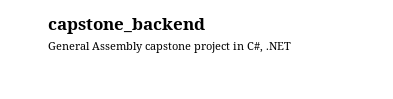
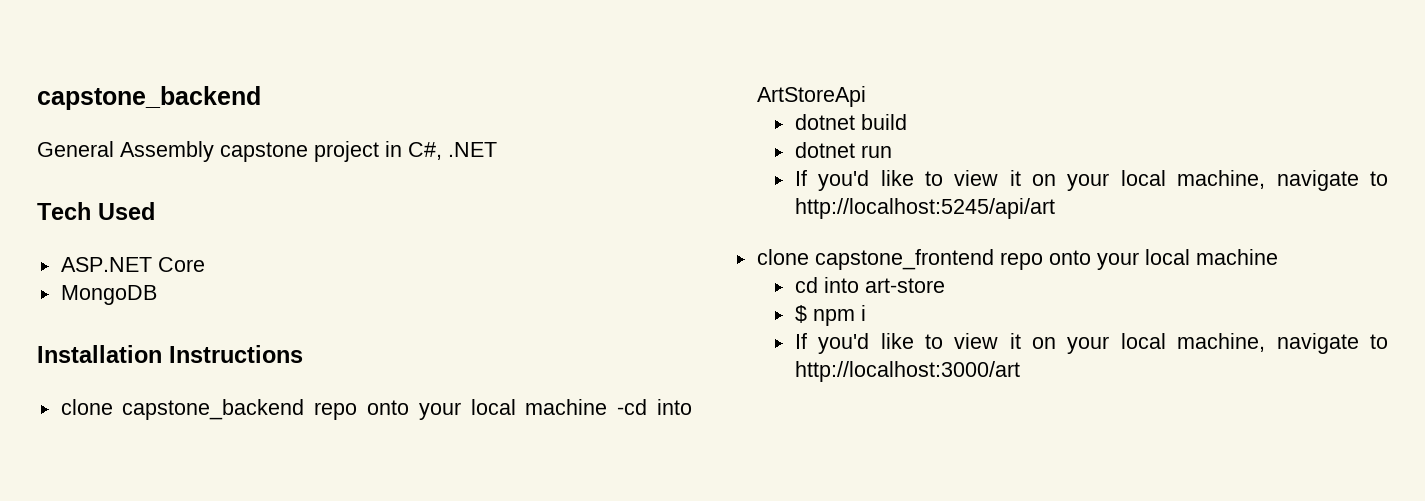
+ Tech Used
+ ASP.NET Core
+ MongoDB
+ Installation Instructions
+ clone capstone_backend repo onto your local machine -cd into ArtStoreApi
+ dotnet build
+ dotnet run
+ If you'd like to view it on your local machine, navigate to http://localhost:5245/api/art
+ clone capstone_frontend repo onto your local machine
+ cd into art-store
+ $ npm i
+ If you'd like to view it on your local machine, navigate to http://localhost:3000/art

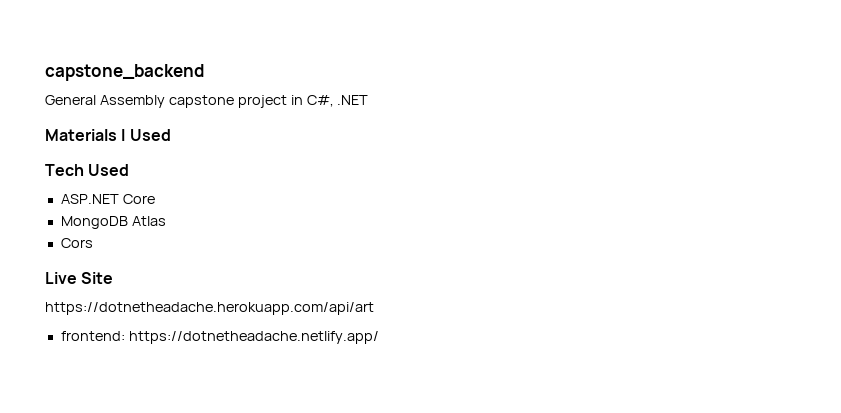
+ Materials I Used
- MongoDB
- Installation Instructions
- clone capstone_backend repo onto your local machine -cd into ArtStoreApi
- dotnet build
- dotnet run
- If you'd like to view it on your local machine, navigate to http://localhost:5245/api/art
- clone capstone_frontend repo onto your local machine
- cd into art-store
- $ npm i
- If you'd like to view it on your local machine, navigate to http://localhost:3000/art
+ MongoDB Atlas
+ Cors
+ Live Site
+ https://dotnetheadache.herokuapp.com/api/art
+ frontend: https://dotnetheadache.netlify.app/

